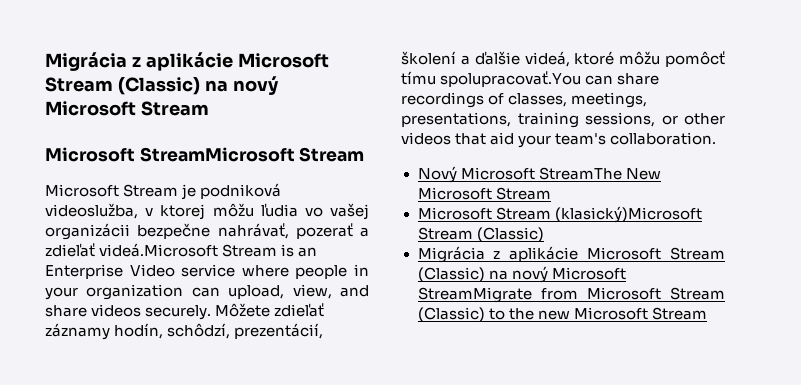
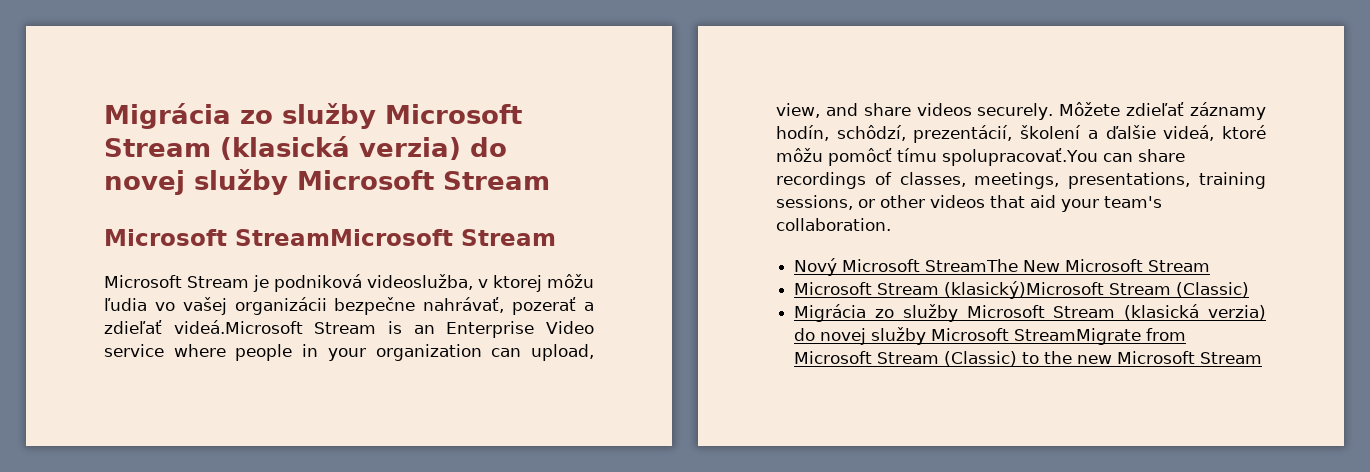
- Migrácia z aplikácie Microsoft Stream (Classic) na nový Microsoft Stream
+ Migrácia zo služby Microsoft Stream (klasická verzia) do novej služby Microsoft Stream
- Migrácia z aplikácie Microsoft Stream (Classic) na nový Microsoft StreamMigrate from Microsoft Stream (Classic) to the new Microsoft Stream
+ Migrácia zo služby Microsoft Stream (klasická verzia) do novej služby Microsoft StreamMigrate from Microsoft Stream (Classic) to the new Microsoft Stream

